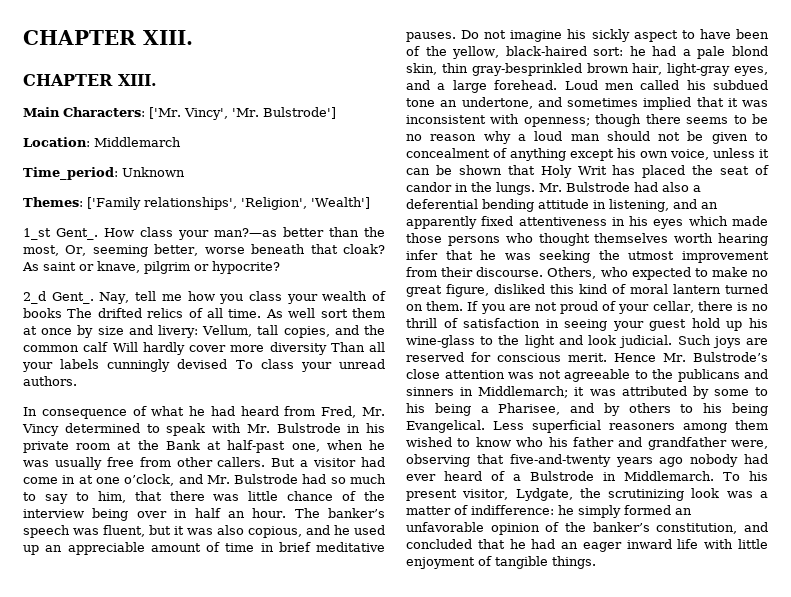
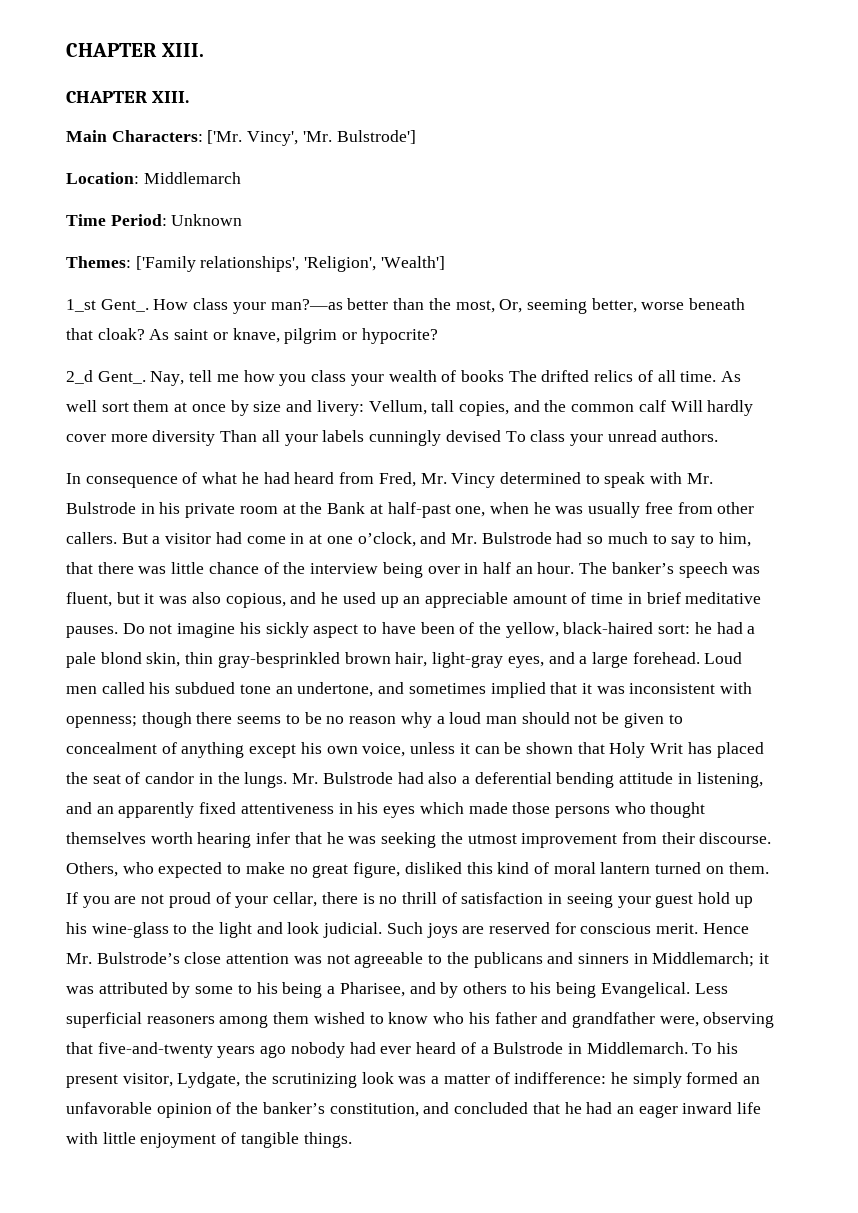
- Time_period: Unknown
+ Time Period: Unknown

